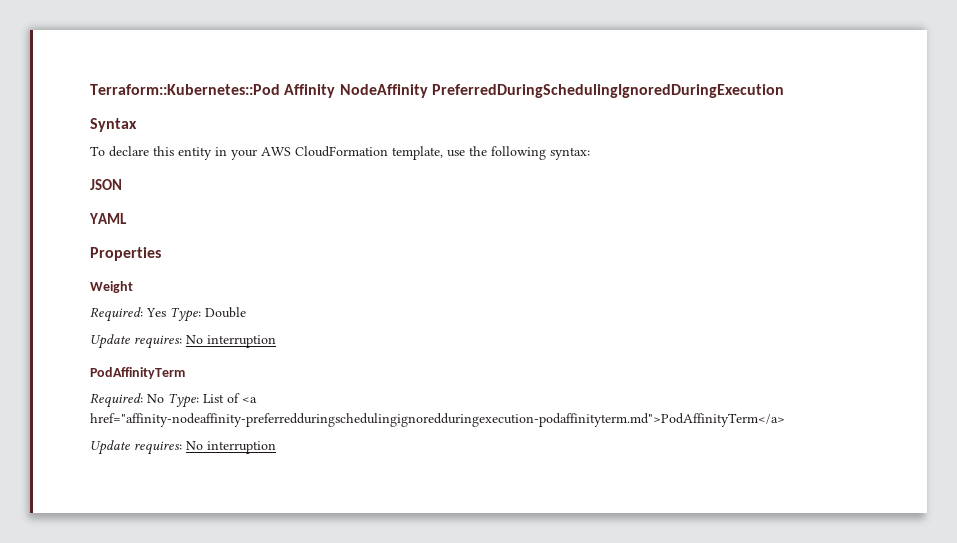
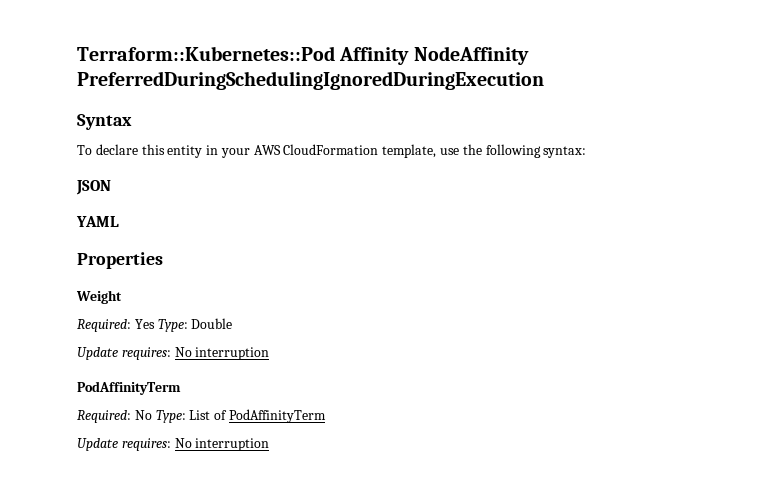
- Required: No Type: List of <a href="affinity-nodeaffinity-preferredduringschedulingignoredduringexecution-podaffinityterm.md">PodAffinityTerm</a>
+ Required: No Type: List of PodAffinityTerm

